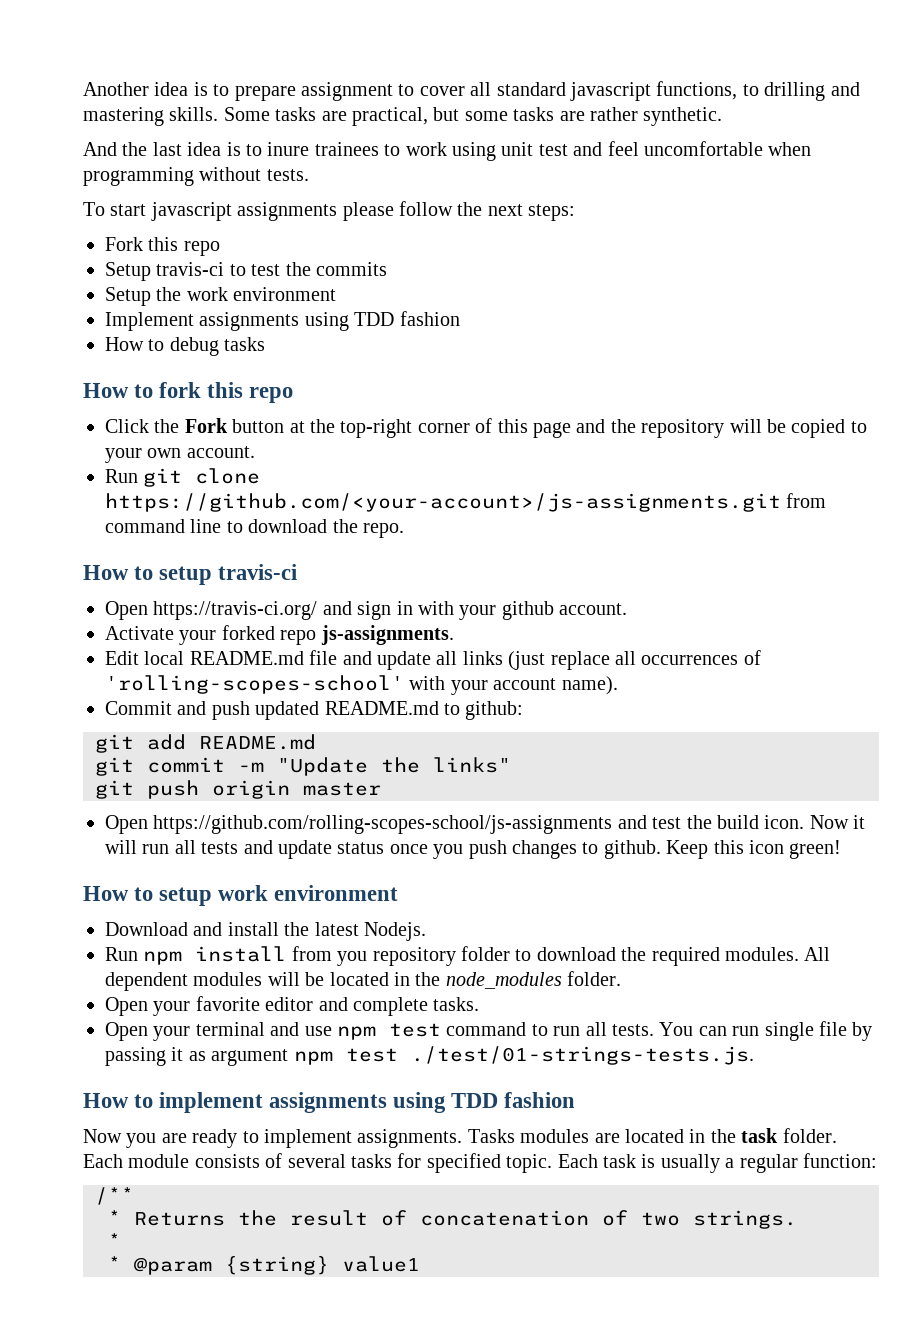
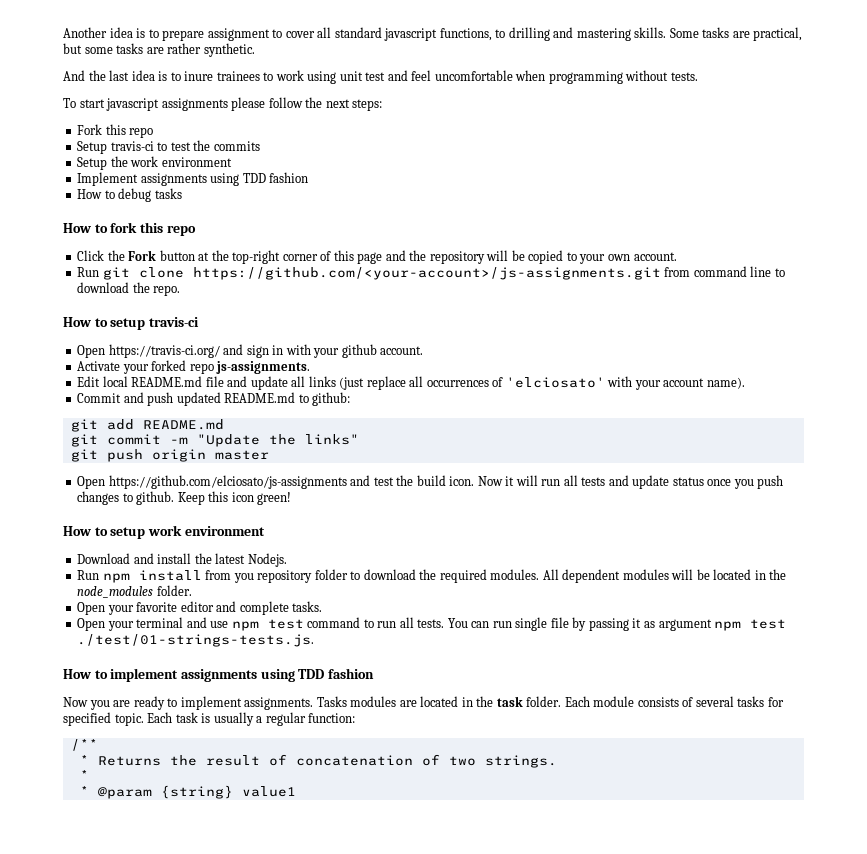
- Edit local README.md file and update all links (just replace all occurrences of 'rolling-scopes-school' with your account name).
+ Edit local README.md file and update all links (just replace all occurrences of 'elciosato' with your account name).
- Open https://github.com/rolling-scopes-school/js-assignments and test the build icon.
+ Open https://github.com/elciosato/js-assignments and test the build icon.

